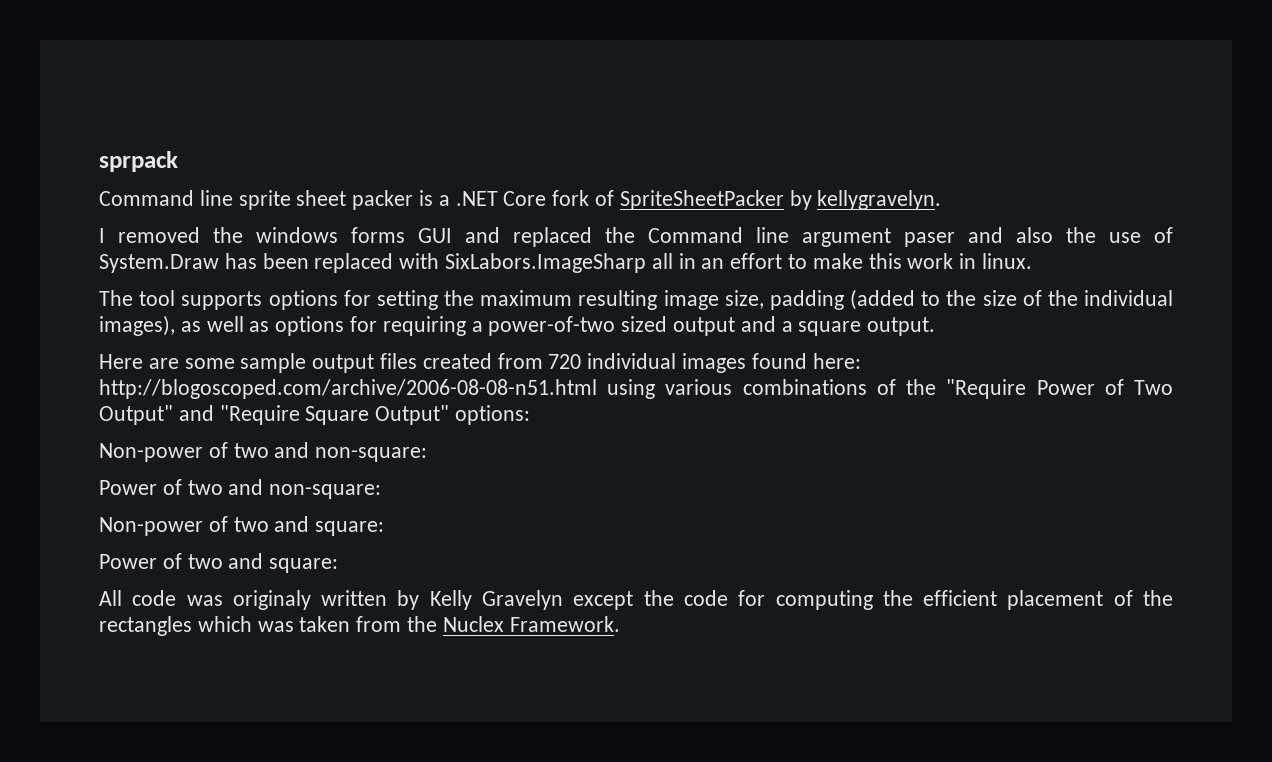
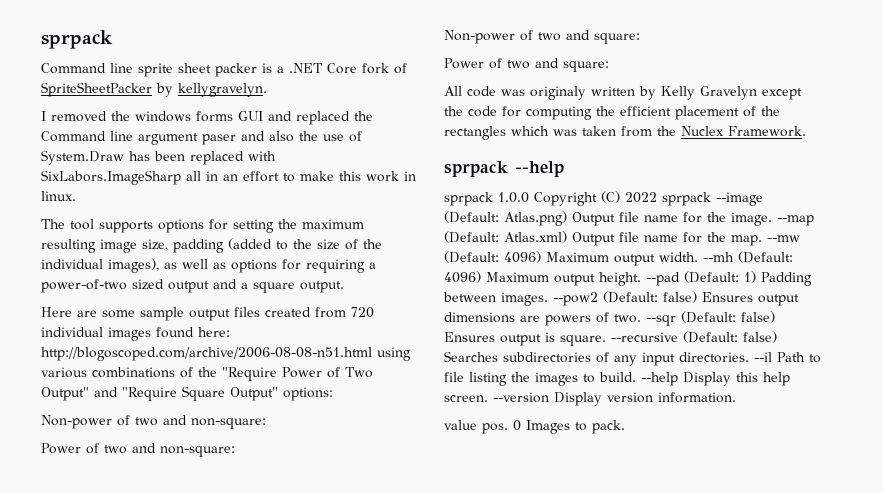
+ sprpack --help
+ sprpack 1.0.0 Copyright (C) 2022 sprpack --image (Default: Atlas.png) Output file name for the image. --map (Default: Atlas.xml) Output file name for the map. --mw (Default: 4096) Maximum output width. --mh (Default: 4096) Maximum output height. --pad (Default: 1) Padding between images. --pow2 (Default: false) Ensures output dimensions are powers of two. --sqr (Default: false) Ensures output is square. --recursive (Default: false) Searches subdirectories of any input directories. --il Path to file listing the images to build. --help Display this help screen. --version Display version information.
+ value pos. 0 Images to pack.

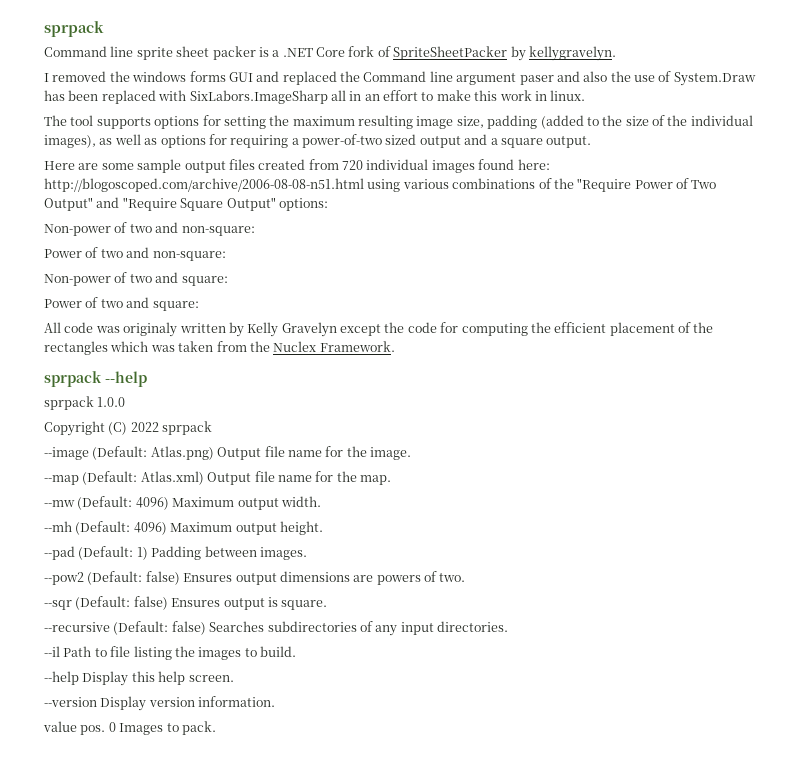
- sprpack 1.0.0 Copyright (C) 2022 sprpack --image (Default:
+ sprpack 1.0.0
+ Copyright (C) 2022 sprpack
+ --image (Default:
- Atlas.png) Output file name for the image. --map (Default:
+ Atlas.png) Output file name for the image.
+ --map (Default:
- Atlas.xml) Output file name for the map. --mw (Default:
+ Atlas.xml) Output file name for the map.
+ --mw (Default:
- 4096) Maximum output width. --mh (Default:
+ 4096) Maximum output width.
+ --mh (Default:
- 4096) Maximum output height. --pad (Default:
+ 4096) Maximum output height.
+ --pad (Default:
- 1) Padding between images. --pow2 (Default:
+ 1) Padding between images.
+ --pow2 (Default:
- false) Ensures output dimensions are powers of two. --sqr (Default:
+ false) Ensures output dimensions are powers of two.
+ --sqr (Default:
- false) Ensures output is square. --recursive (Default:
+ false) Ensures output is square.
+ --recursive (Default:
- false) Searches subdirectories of any input directories. --il Path to file listing the images to build. --help Display this help screen. --version Display version information.
+ false) Searches subdirectories of any input directories.
+ --il Path to file listing the images to build.
+ --help Display this help screen.
+ --version Display version information.

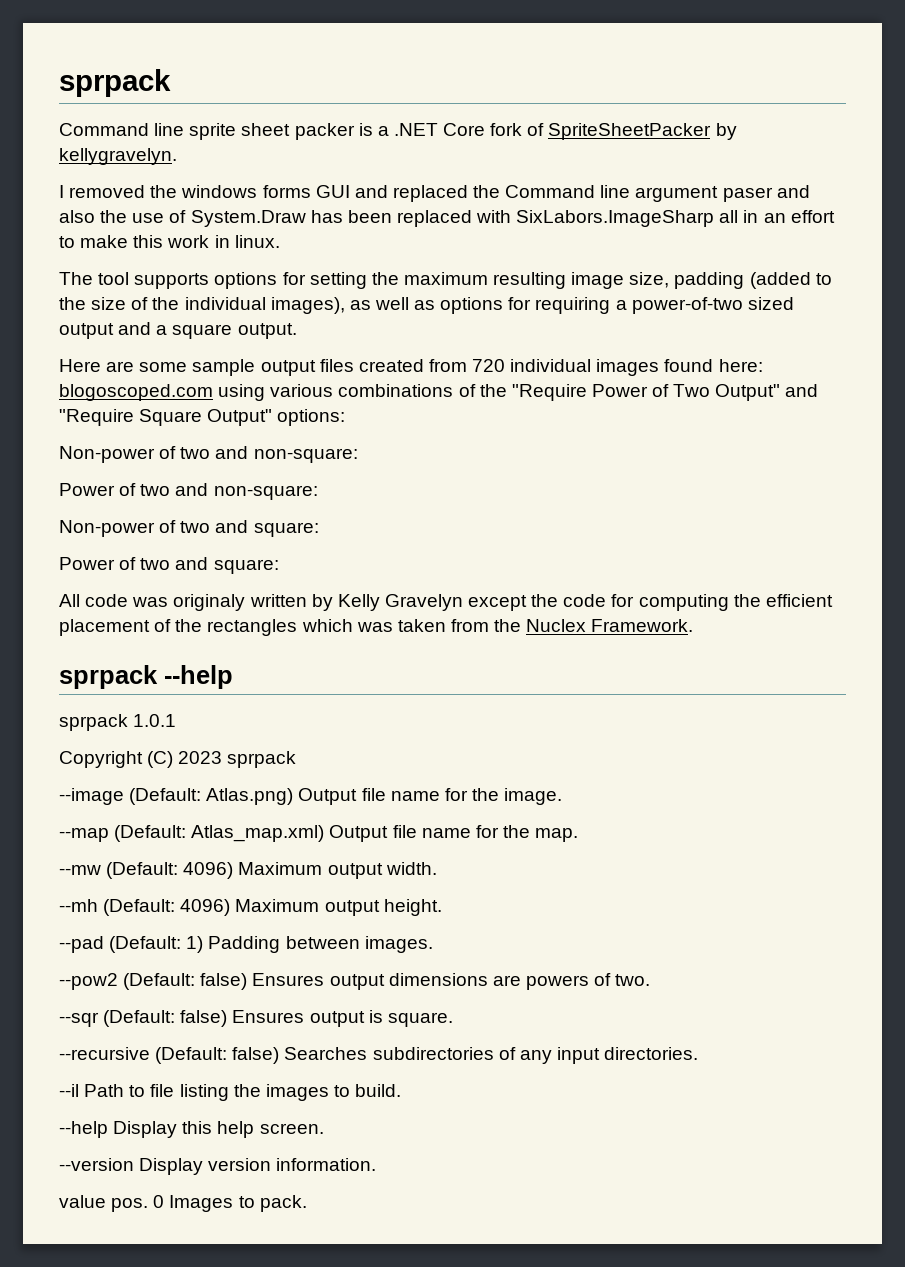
- Here are some sample output files created from 720 individual images found here: http://blogoscoped.com/archive/2006-08-08-n51.html using various combinations of the "Require Power of Two Output" and "Require Square Output" options:
+ Here are some sample output files created from 720 individual images found here: blogoscoped.com using various combinations of the "Require Power of Two Output" and "Require Square Output" options:
- sprpack 1.0.0
+ sprpack 1.0.1
- Copyright (C) 2022 sprpack
+ Copyright (C) 2023 sprpack
- --map (Default: Atlas.xml) Output file name for the map.
+ --map (Default: Atlas_map.xml) Output file name for the map.

